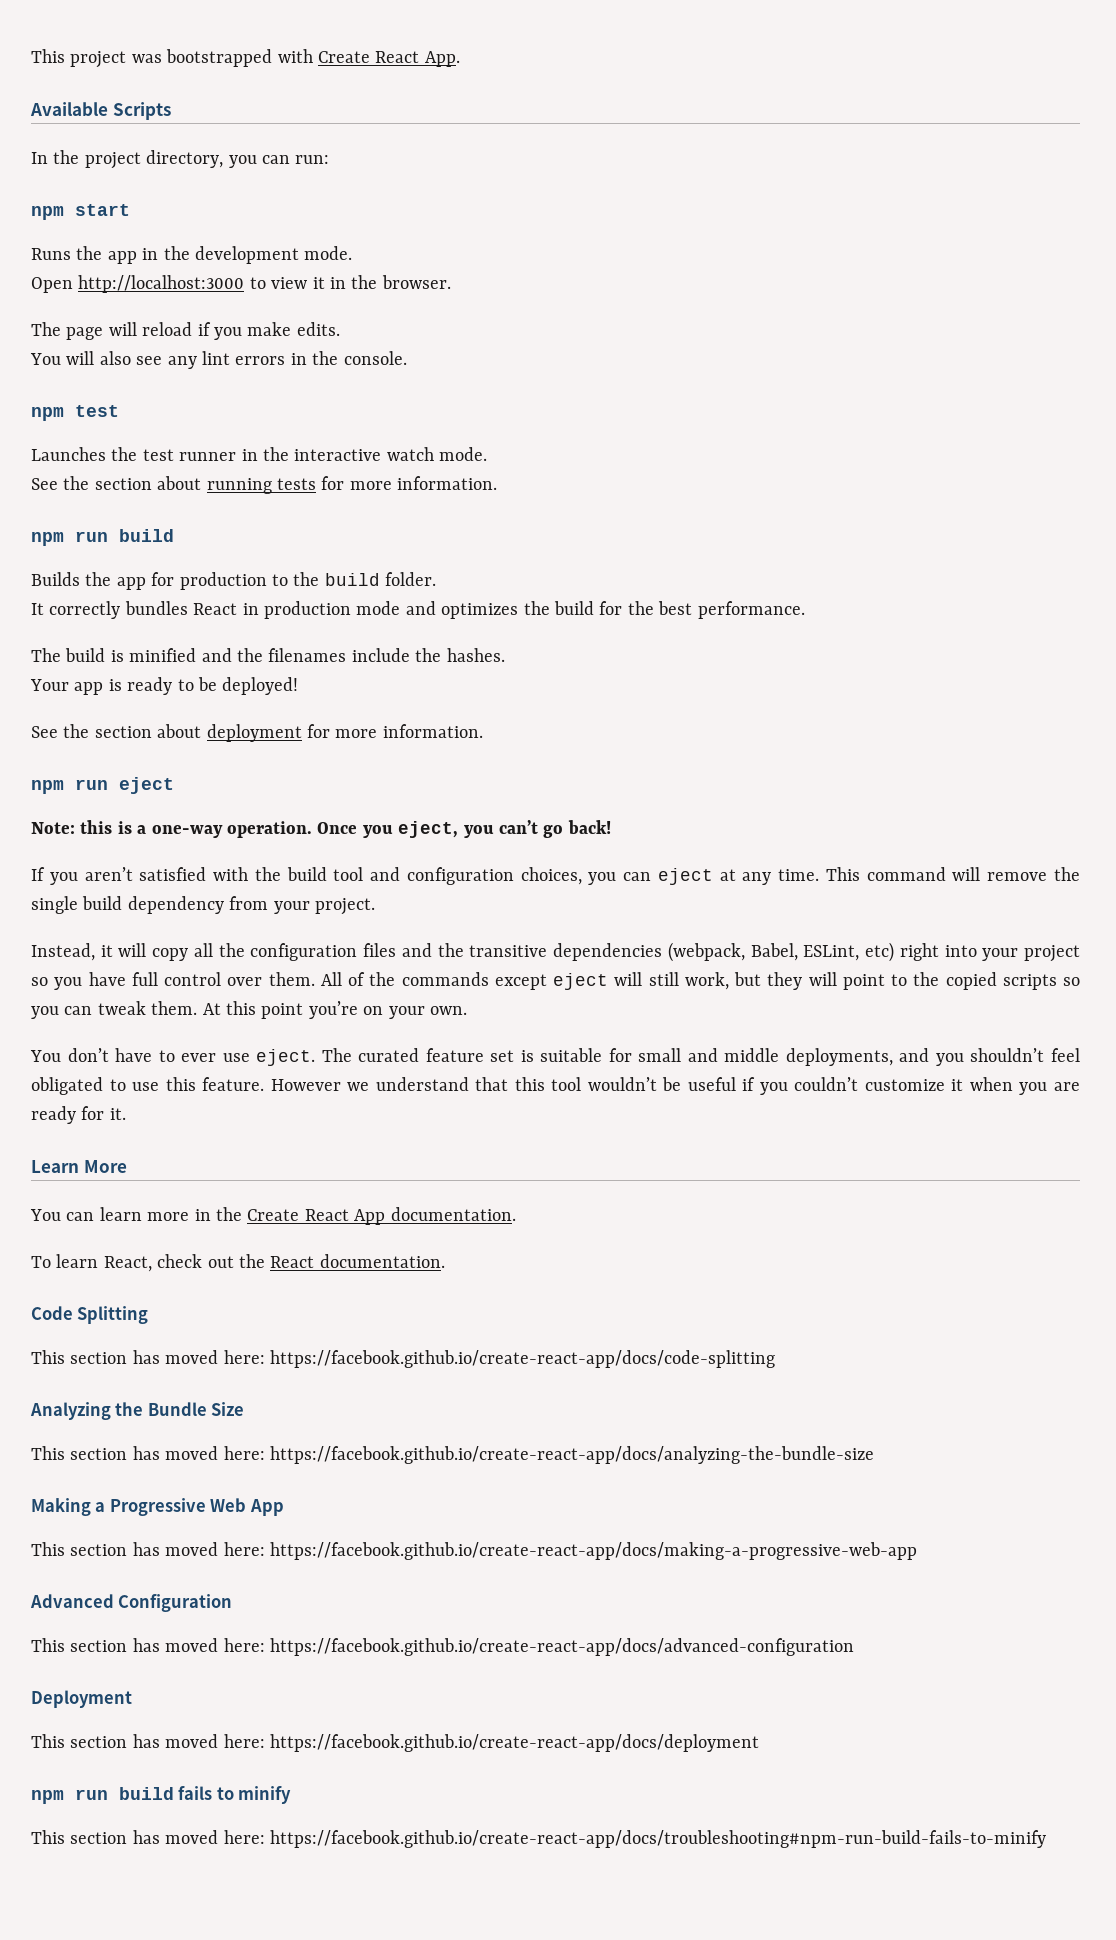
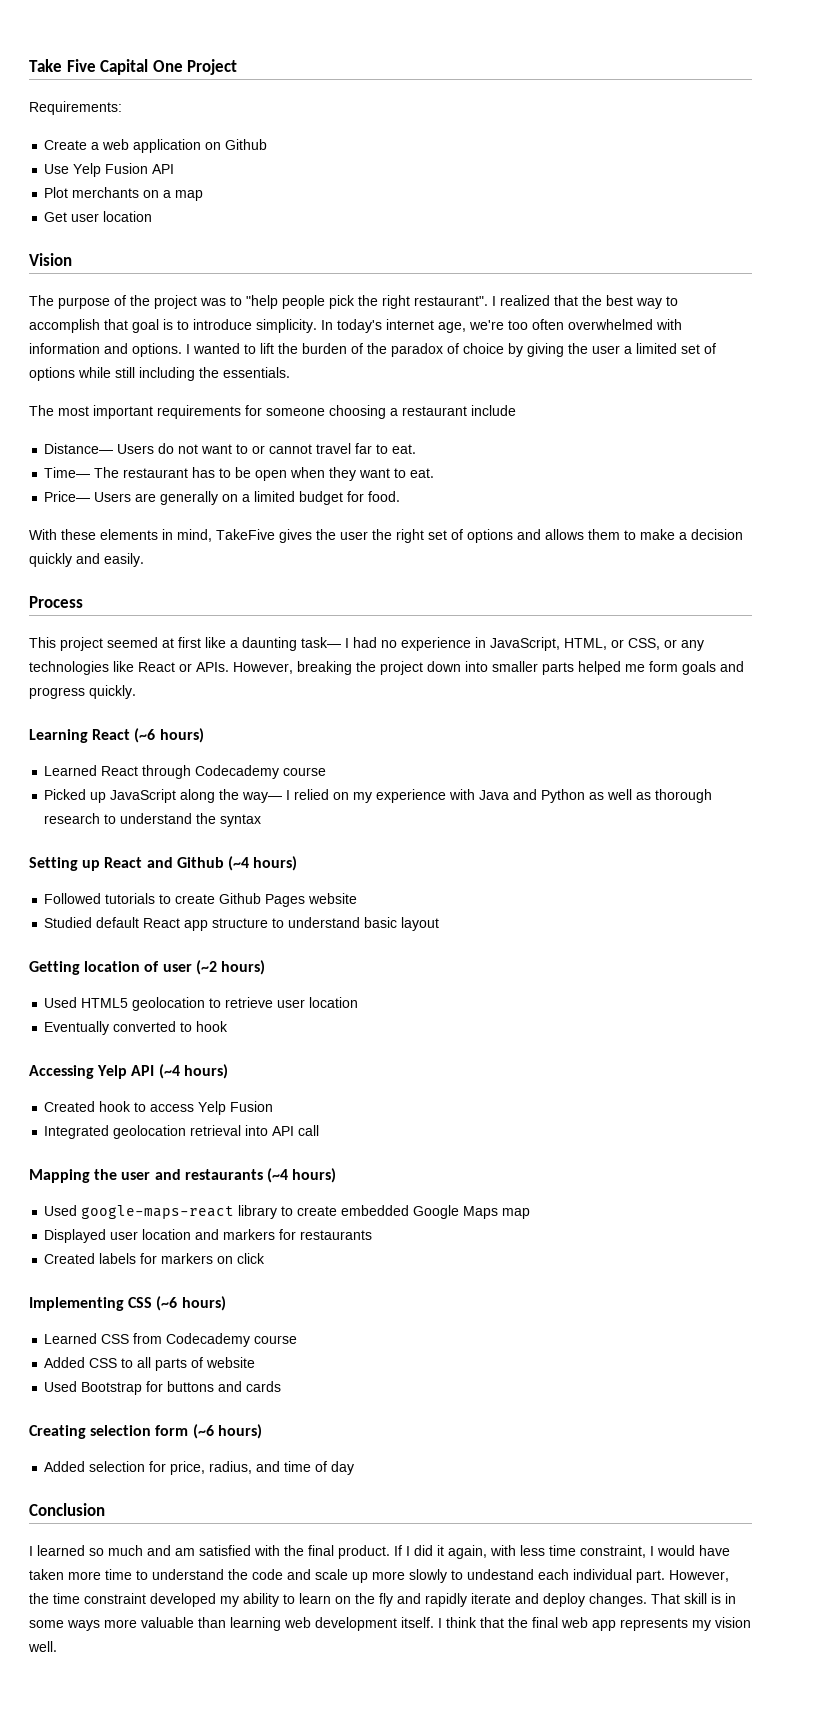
- This project was bootstrapped with Create React App.
- Available Scripts
- In the project directory, you can run:
- npm start
- Runs the app in the development mode.
- Open http://localhost:3000 to view it in the browser.
- The page will reload if you make edits.
- You will also see any lint errors in the console.
- npm test
- Launches the test runner in the interactive watch mode.
- See the section about running tests for more information.
- npm run build
- Builds the app for production to the build folder.
- It correctly bundles React in production mode and optimizes the build for the best performance.
- The build is minified and the filenames include the hashes.
- Your app is ready to be deployed!
- See the section about deployment for more information.
- npm run eject
- Note: this is a one-way operation. Once you eject, you can’t go back!
- If you aren’t satisfied with the build tool and configuration choices, you can eject at any time. This command will remove the single build dependency from your project.
- Instead, it will copy all the configuration files and the transitive dependencies (webpack, Babel, ESLint, etc) right into your project so you have full control over them. All of the commands except eject will still work, but they will point to the copied scripts so you can tweak them. At this point you’re on your own.
- You don’t have to ever use eject. The curated feature set is suitable for small and middle deployments, and you shouldn’t feel obligated to use this feature. However we understand that this tool wouldn’t be useful if you couldn’t customize it when you are ready for it.
- Learn More
- You can learn more in the Create React App documentation.
- To learn React, check out the React documentation.
- Code Splitting
- This section has moved here: https://facebook.github.io/create-react-app/docs/code-splitting
- Analyzing the Bundle Size
- This section has moved here: https://facebook.github.io/create-react-app/docs/analyzing-the-bundle-size
- Making a Progressive Web App
- This section has moved here: https://facebook.github.io/create-react-app/docs/making-a-progressive-web-app
- Advanced Configuration
- This section has moved here: https://facebook.github.io/create-react-app/docs/advanced-configuration
- Deployment
- This section has moved here: https://facebook.github.io/create-react-app/docs/deployment
- npm run build fails to minify
- This section has moved here: https://facebook.github.io/create-react-app/docs/troubleshooting#npm-run-build-fails-to-minify
+ Take Five Capital One Project
+ Requirements:
+ Create a web application on Github
+ Use Yelp Fusion API
+ Plot merchants on a map
+ Get user location
+ Vision
+ The purpose of the project was to "help people pick the right restaurant". I realized that the best way to accomplish that goal is to introduce simplicity. In today's internet age, we're too often overwhelmed with information and options. I wanted to lift the burden of the paradox of choice by giving the user a limited set of options while still including the essentials.
+ The most important requirements for someone choosing a restaurant include
+ Distance— Users do not want to or cannot travel far to eat.
+ Time— The restaurant has to be open when they want to eat.
+ Price— Users are generally on a limited budget for food.
+ With these elements in mind, TakeFive gives the user the right set of options and allows them to make a decision quickly and easily.
+ Process
+ This project seemed at first like a daunting task— I had no experience in JavaScript, HTML, or CSS, or any technologies like React or APIs. However, breaking the project down into smaller parts helped me form goals and progress quickly.
+ Learning React (~6 hours)
+ Learned React through Codecademy course
+ Picked up JavaScript along the way— I relied on my experience with Java and Python as well as thorough research to understand the syntax
+ Setting up React and Github (~4 hours)
+ Followed tutorials to create Github Pages website
+ Studied default React app structure to understand basic layout
+ Getting location of user (~2 hours)
+ Used HTML5 geolocation to retrieve user location
+ Eventually converted to hook
+ Accessing Yelp API (~4 hours)
+ Created hook to access Yelp Fusion
+ Integrated geolocation retrieval into API call
+ Mapping the user and restaurants (~4 hours)
+ Used google-maps-react library to create embedded Google Maps map
+ Displayed user location and markers for restaurants
+ Created labels for markers on click
+ Implementing CSS (~6 hours)
+ Learned CSS from Codecademy course
+ Added CSS to all parts of website
+ Used Bootstrap for buttons and cards
+ Creating selection form (~6 hours)
+ Added selection for price, radius, and time of day
+ Conclusion
+ I learned so much and am satisfied with the final product. If I did it again, with less time constraint, I would have taken more time to understand the code and scale up more slowly to undestand each individual part. However, the time constraint developed my ability to learn on the fly and rapidly iterate and deploy changes. That skill is in some ways more valuable than learning web development itself. I think that the final web app represents my vision well.

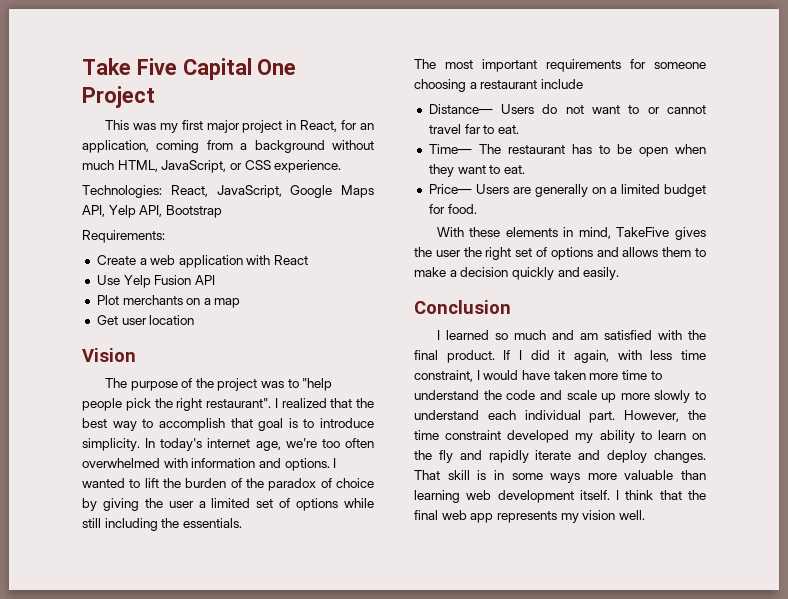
+ This was my first major project in React, for an application, coming from a background without much HTML, JavaScript, or CSS experience.
+ Technologies: React, JavaScript, Google Maps API, Yelp API, Bootstrap
- Create a web application on Github
+ Create a web application with React
- Process
- This project seemed at first like a daunting task— I had no experience in JavaScript, HTML, or CSS, or any technologies like React or APIs. However, breaking the project down into smaller parts helped me form goals and progress quickly.
- Learning React (~6 hours)
- Learned React through Codecademy course
- Picked up JavaScript along the way— I relied on my experience with Java and Python as well as thorough research to understand the syntax
- Setting up React and Github (~4 hours)
- Followed tutorials to create Github Pages website
- Studied default React app structure to understand basic layout
- Getting location of user (~2 hours)
- Used HTML5 geolocation to retrieve user location
- Eventually converted to hook
- Accessing Yelp API (~4 hours)
- Created hook to access Yelp Fusion
- Integrated geolocation retrieval into API call
- Mapping the user and restaurants (~4 hours)
- Used google-maps-react library to create embedded Google Maps map
- Displayed user location and markers for restaurants
- Created labels for markers on click
- Implementing CSS (~6 hours)
- Learned CSS from Codecademy course
- Added CSS to all parts of website
- Used Bootstrap for buttons and cards
- Creating selection form (~6 hours)
- Added selection for price, radius, and time of day
- If I did it again, with less time constraint, I would have taken more time to understand the code and scale up more slowly to undestand each individual part.
+ If I did it again, with less time constraint, I would have taken more time to understand the code and scale up more slowly to understand each individual part.

